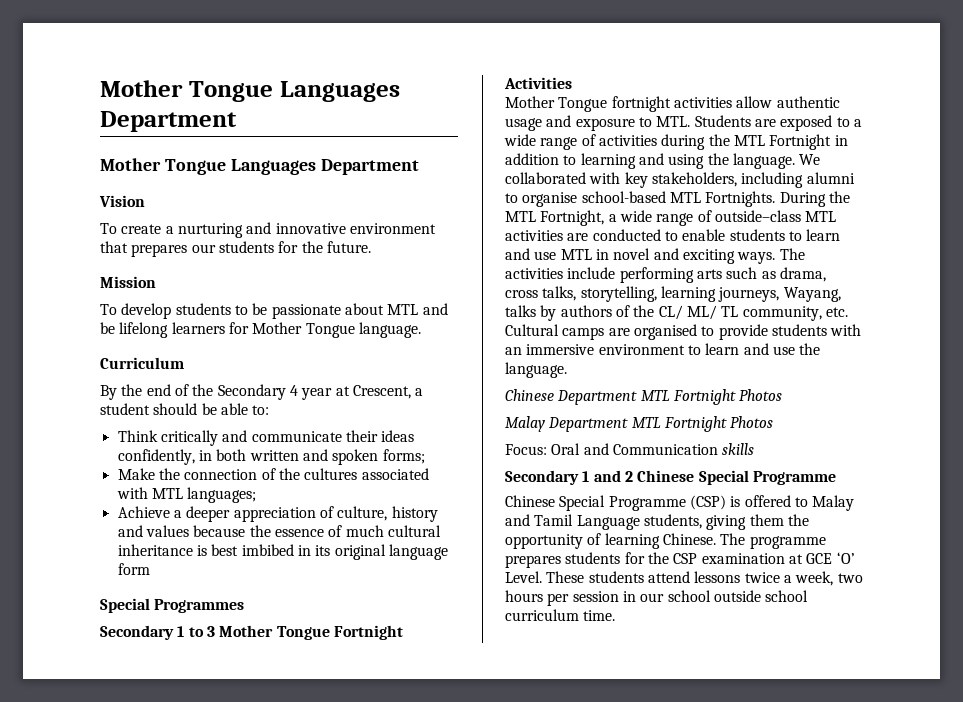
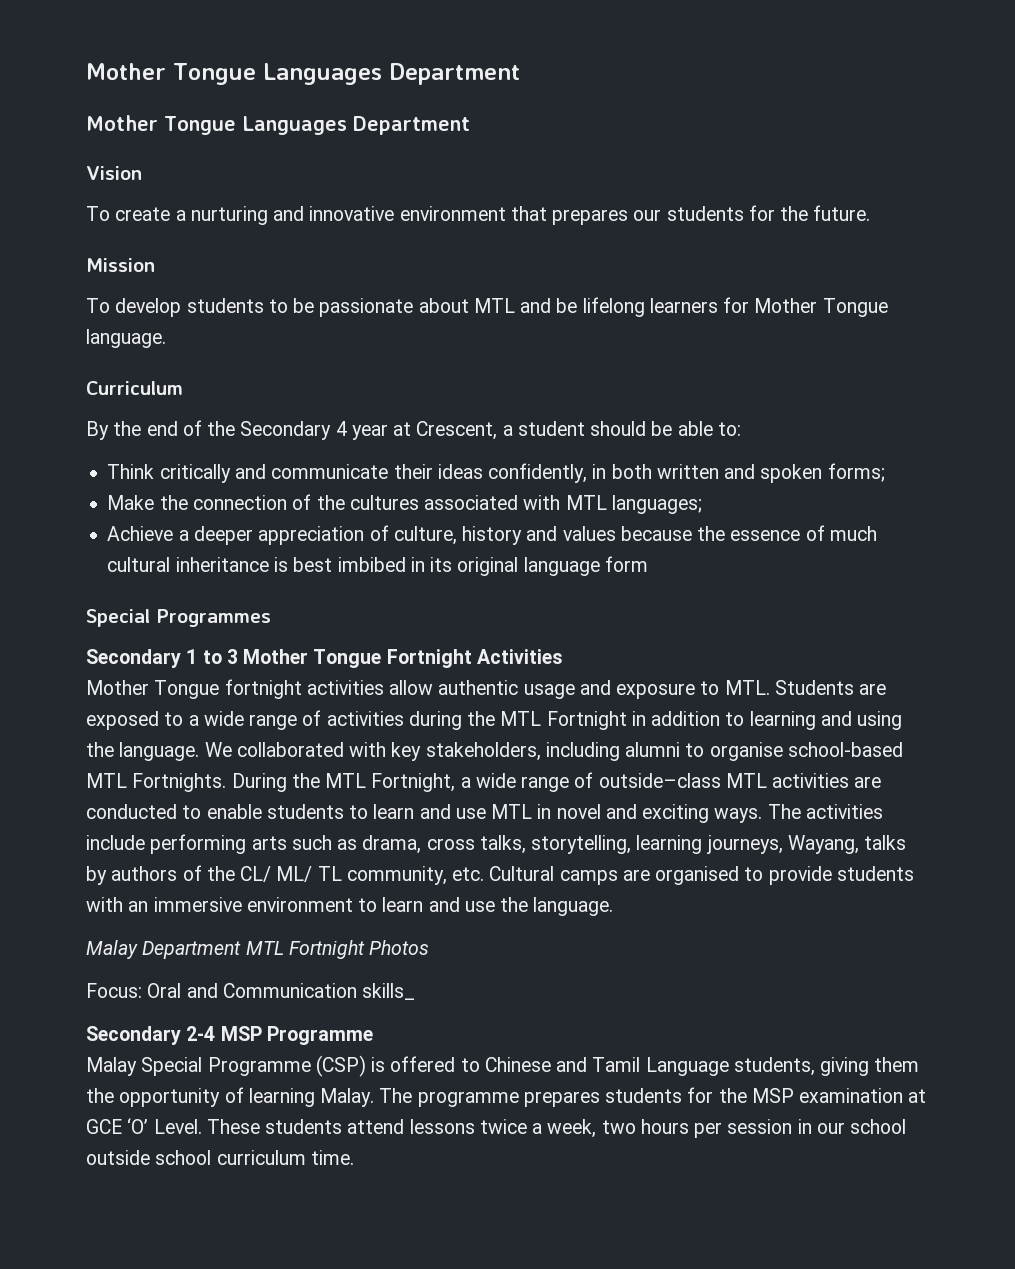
- Chinese Department MTL Fortnight Photos
- Focus: Oral and Communication skills
- Secondary 1 and 2 Chinese Special Programme
+ Focus: Oral and Communication skills_
+ Secondary 2-4 MSP Programme
- Chinese Special Programme (CSP) is offered to Malay and Tamil Language students, giving them the opportunity of learning Chinese.
+ Malay Special Programme (CSP) is offered to Chinese and Tamil Language students, giving them the opportunity of learning Malay.
- The programme prepares students for the CSP examination at GCE ‘O’ Level.
+ The programme prepares students for the MSP examination at GCE ‘O’ Level.

